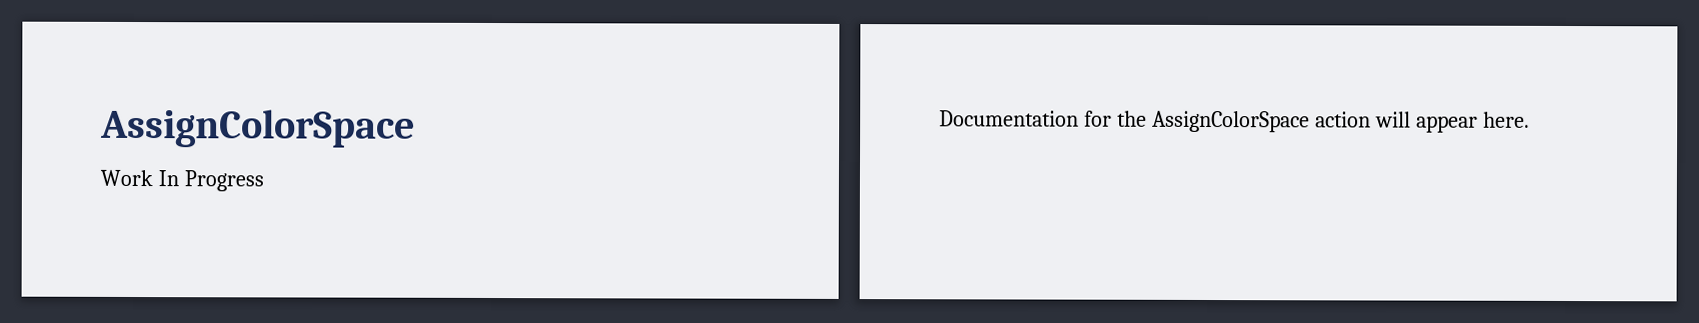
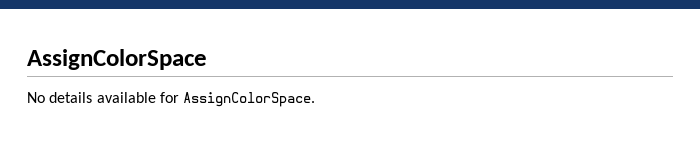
- Work In Progress
- Documentation for the AssignColorSpace action will appear here.
+ No details available for AssignColorSpace.

